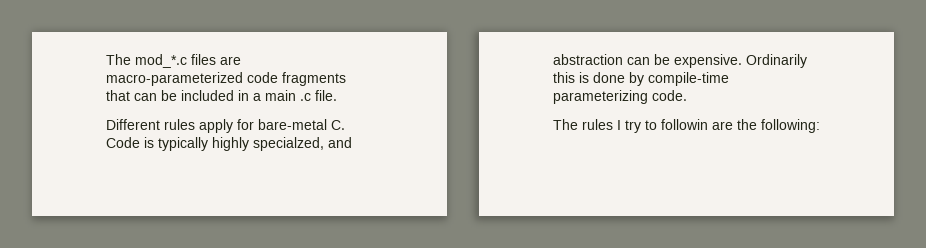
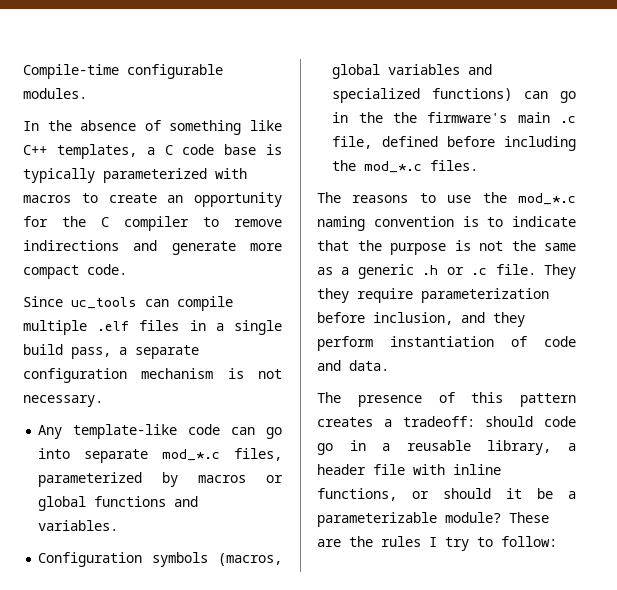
- The mod_*.c files are macro-parameterized code fragments that can be included in a main .c file.
- Different rules apply for bare-metal C. Code is typically highly specialzed, and abstraction can be expensive. Ordinarily this is done by compile-time parameterizing code.
- The rules I try to followin are the following:
+ Compile-time configurable modules.
+ In the absence of something like C++ templates, a C code base is typically parameterized with macros to create an opportunity for the C compiler to remove indirections and generate more compact code.
+ Since uc_tools can compile multiple .elf files in a single build pass, a separate configuration mechanism is not necessary.
+ Any template-like code can go into separate mod_*.c files, parameterized by macros or global functions and variables.
+ Configuration symbols (macros, global variables and specialized functions) can go in the the firmware's main .c file, defined before including the mod_*.c files.
+ The reasons to use the mod_*.c naming convention is to indicate that the purpose is not the same as a generic .h or .c file. They they require parameterization before inclusion, and they perform instantiation of code and data.
+ The presence of this pattern creates a tradeoff: should code go in a reusable library, a header file with inline functions, or should it be a parameterizable module? These are the rules I try to follow:

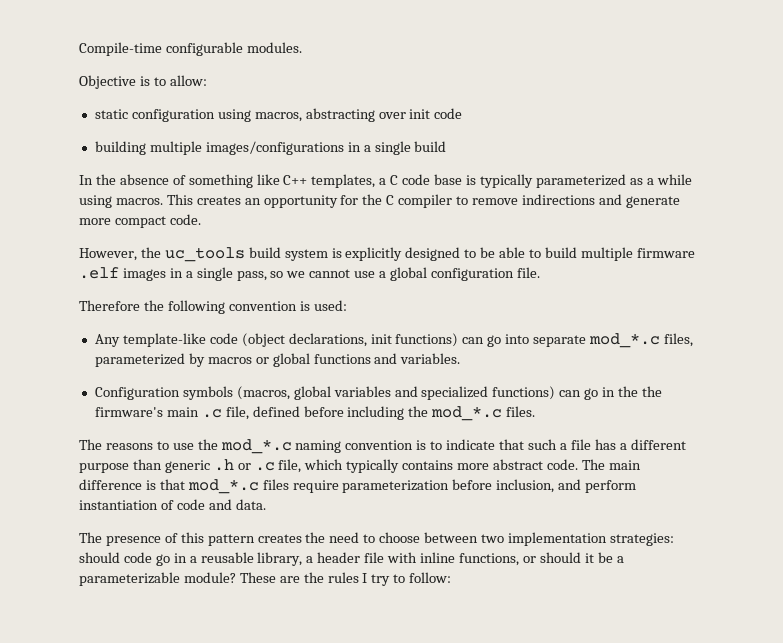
+ Objective is to allow:
+ static configuration using macros, abstracting over init code
+ building multiple images/configurations in a single build
- In the absence of something like C++ templates, a C code base is typically parameterized with macros to create an opportunity for the C compiler to remove indirections and generate more compact code.
+ In the absence of something like C++ templates, a C code base is typically parameterized as a while using macros. This creates an opportunity for the C compiler to remove indirections and generate more compact code.
- Since uc_tools can compile multiple .elf files in a single build pass, a separate configuration mechanism is not necessary.
+ However, the uc_tools build system is explicitly designed to be able to build multiple firmware .elf images in a single pass, so we cannot use a global configuration file.
+ Therefore the following convention is used:
- Any template-like code can go into separate mod_*.c files, parameterized by macros or global functions and variables.
+ Any template-like code (object declarations, init functions) can go into separate mod_*.c files, parameterized by macros or global functions and variables.
- The reasons to use the mod_*.c naming convention is to indicate that the purpose is not the same as a generic .h or .c file. They they require parameterization before inclusion, and they perform instantiation of code and data.
+ The reasons to use the mod_*.c naming convention is to indicate that such a file has a different purpose than generic .h or .c file, which typically contains more abstract code. The main difference is that mod_*.c files require parameterization before inclusion, and perform instantiation of code and data.
- The presence of this pattern creates a tradeoff: should code go in a reusable library, a header file with inline functions, or should it be a parameterizable module?
+ The presence of this pattern creates the need to choose between two implementation strategies: should code go in a reusable library, a header file with inline functions, or should it be a parameterizable module?

